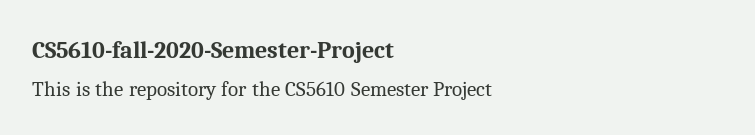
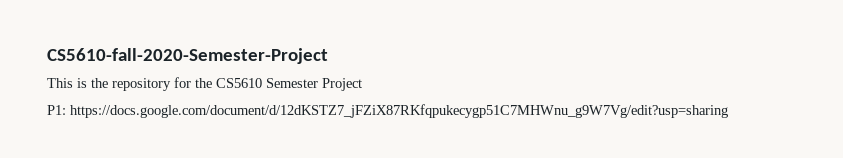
+ P1: https://docs.google.com/document/d/12dKSTZ7_jFZiX87RKfqpukecygp51C7MHWnu_g9W7Vg/edit?usp=sharing

